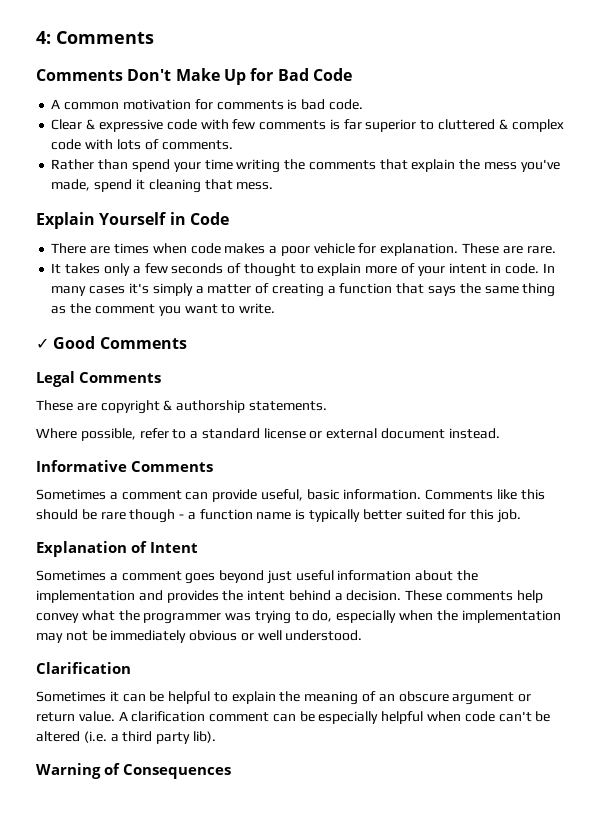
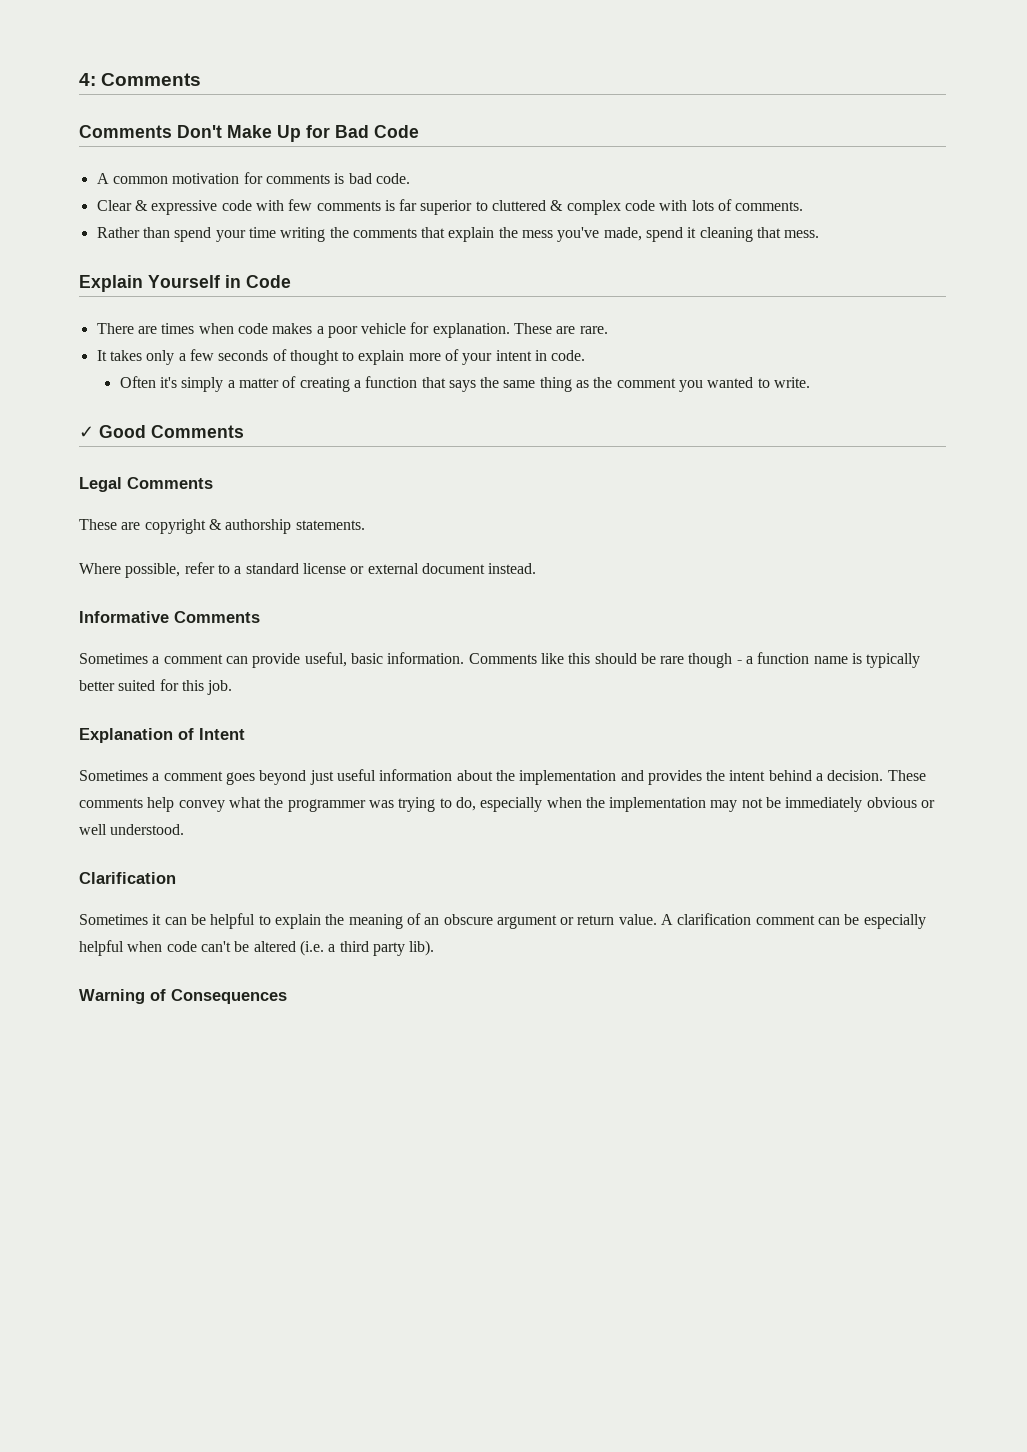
- It takes only a few seconds of thought to explain more of your intent in code. In many cases it's simply a matter of creating a function that says the same thing as the comment you want to write.
+ It takes only a few seconds of thought to explain more of your intent in code.
+ Often it's simply a matter of creating a function that says the same thing as the comment you wanted to write.

